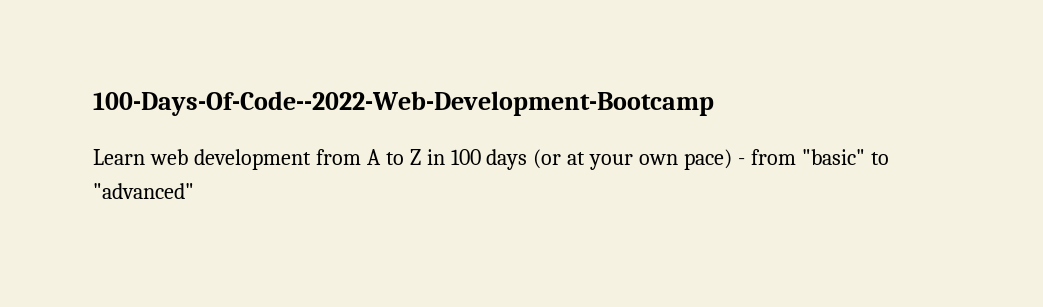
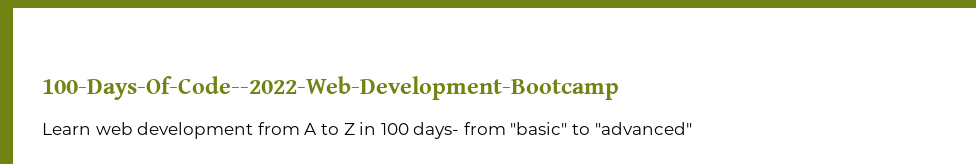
- Learn web development from A to Z in 100 days (or at your own pace) - from "basic" to "advanced"
+ Learn web development from A to Z in 100 days- from "basic" to "advanced"

